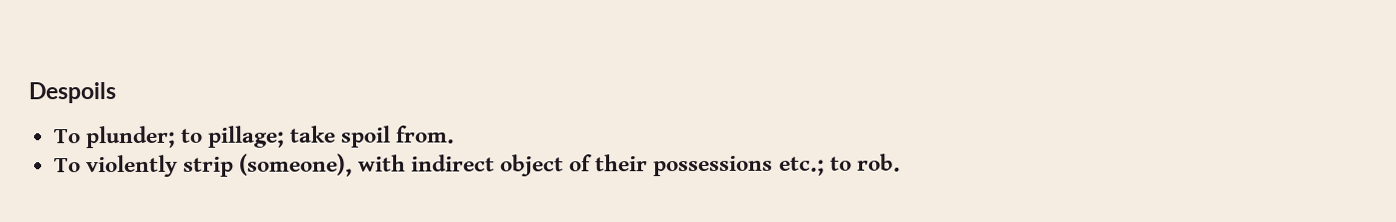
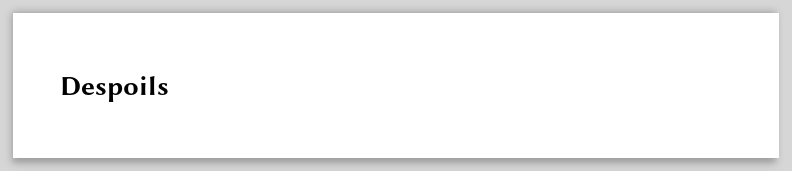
- To plunder; to pillage; take spoil from.
- To violently strip (someone), with indirect object of their possessions etc.; to rob.

